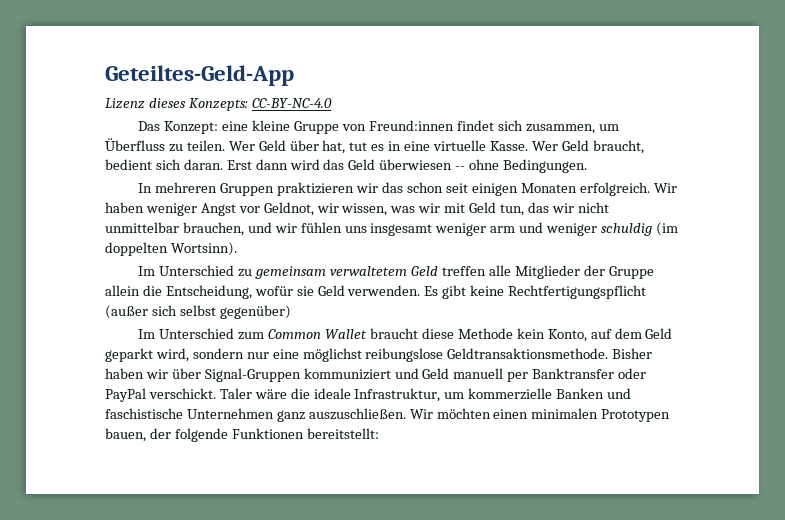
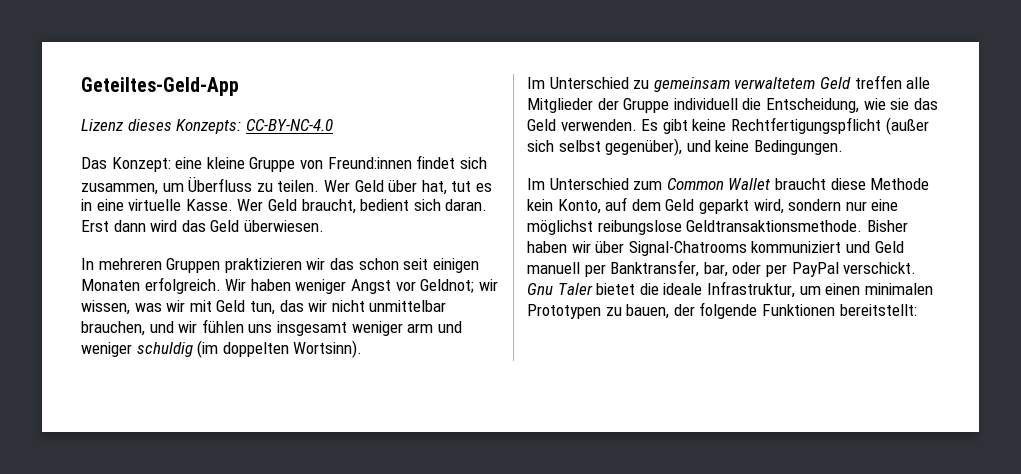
- Erst dann wird das Geld überwiesen -- ohne Bedingungen.
+ Erst dann wird das Geld überwiesen.
- Wir haben weniger Angst vor Geldnot, wir wissen, was wir mit Geld tun, das wir nicht unmittelbar brauchen, und wir fühlen uns insgesamt weniger arm und weniger schuldig (im doppelten Wortsinn).
+ Wir haben weniger Angst vor Geldnot; wir wissen, was wir mit Geld tun, das wir nicht unmittelbar brauchen, und wir fühlen uns insgesamt weniger arm und weniger schuldig (im doppelten Wortsinn).
- Im Unterschied zu gemeinsam verwaltetem Geld treffen alle Mitglieder der Gruppe allein die Entscheidung, wofür sie Geld verwenden.
+ Im Unterschied zu gemeinsam verwaltetem Geld treffen alle Mitglieder der Gruppe individuell die Entscheidung, wie sie das Geld verwenden.
- Es gibt keine Rechtfertigungspflicht (außer sich selbst gegenüber)
+ Es gibt keine Rechtfertigungspflicht (außer sich selbst gegenüber), und keine Bedingungen.
- Bisher haben wir über Signal-Gruppen kommuniziert und Geld manuell per Banktransfer oder PayPal verschickt. Taler wäre die ideale Infrastruktur, um kommerzielle Banken und faschistische Unternehmen ganz auszuschließen. Wir möchten einen minimalen Prototypen bauen, der folgende Funktionen bereitstellt:
+ Bisher haben wir über Signal-Chatrooms kommuniziert und Geld manuell per Banktransfer, bar, oder per PayPal verschickt. Gnu Taler bietet die ideale Infrastruktur, um einen minimalen Prototypen zu bauen, der folgende Funktionen bereitstellt:

